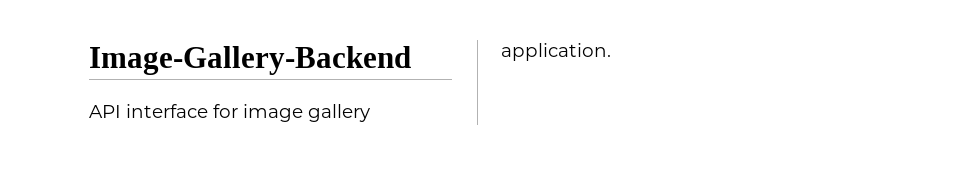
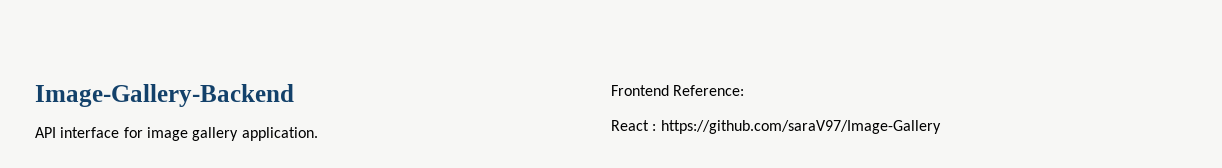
+ Frontend Reference:
+ React : https://github.com/saraV97/Image-Gallery

